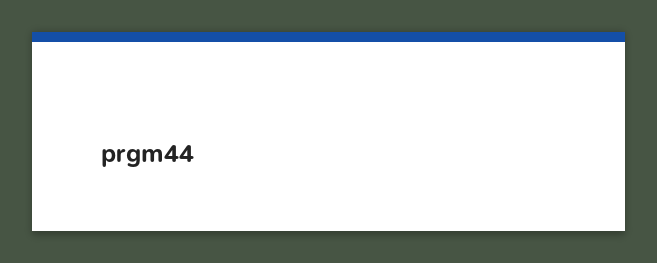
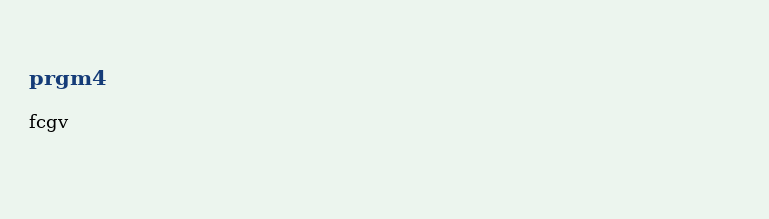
- prgm44
+ prgm4
+ fcgv

